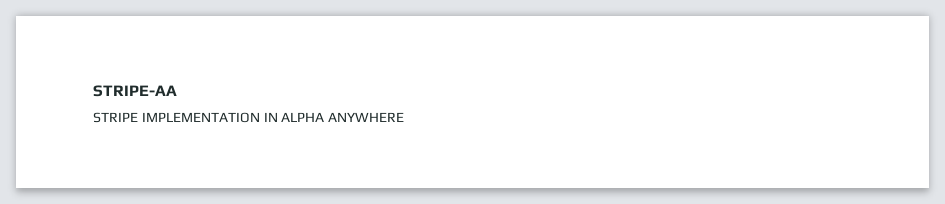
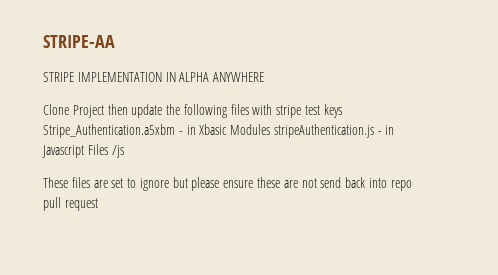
+ Clone Project then update the following files with stripe test keys Stripe_Authentication.a5xbm - in Xbasic Modules stripeAuthentication.js - in Javascript Files /js
+ These files are set to ignore but please ensure these are not send back into repo pull request

